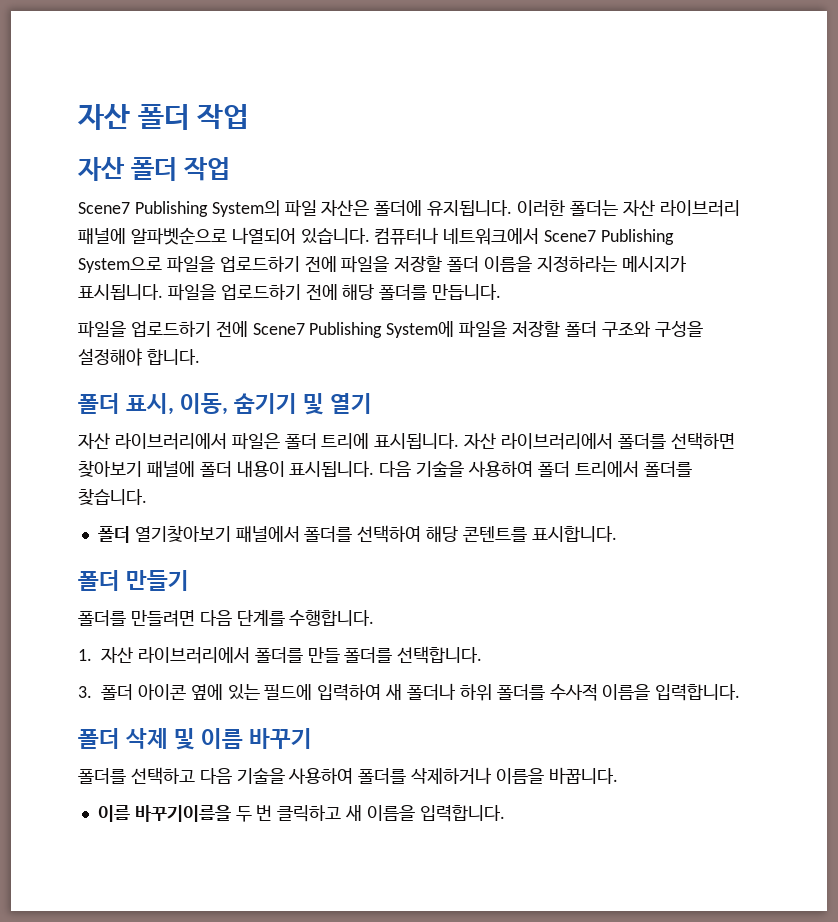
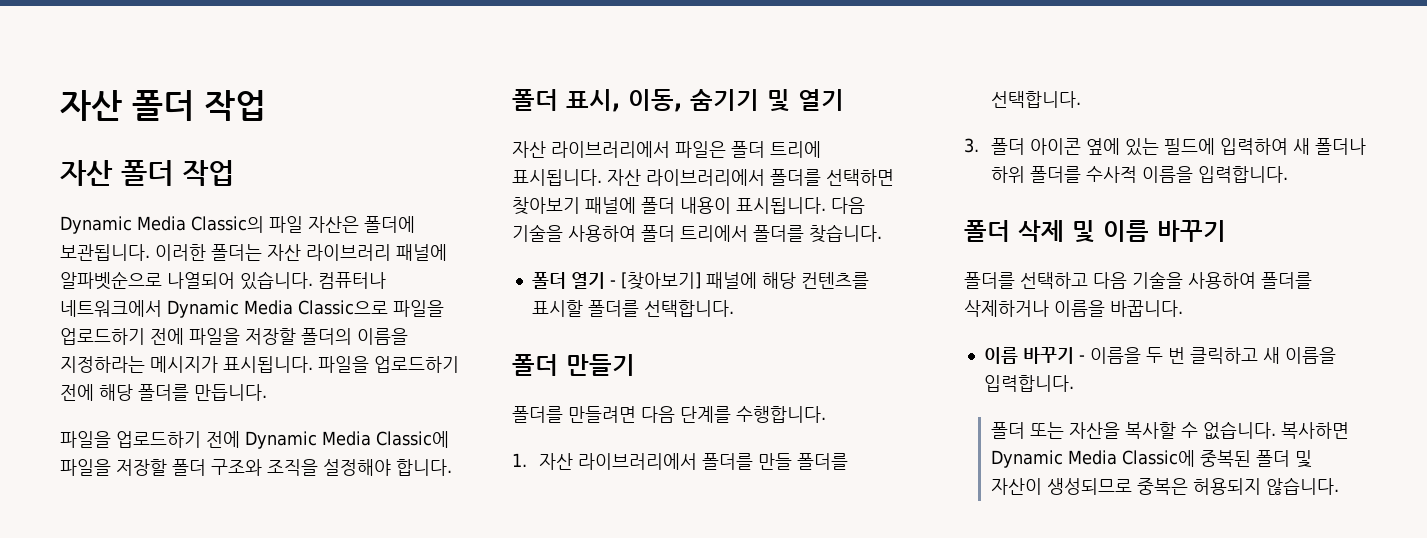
- Scene7 Publishing System의 파일 자산은 폴더에 유지됩니다.
+ Dynamic Media Classic의 파일 자산은 폴더에 보관됩니다.
- 컴퓨터나 네트워크에서 Scene7 Publishing System으로 파일을 업로드하기 전에 파일을 저장할 폴더 이름을 지정하라는 메시지가 표시됩니다.
+ 컴퓨터나 네트워크에서 Dynamic Media Classic으로 파일을 업로드하기 전에 파일을 저장할 폴더의 이름을 지정하라는 메시지가 표시됩니다.
- 파일을 업로드하기 전에 Scene7 Publishing System에 파일을 저장할 폴더 구조와 구성을 설정해야 합니다.
+ 파일을 업로드하기 전에 Dynamic Media Classic에 파일을 저장할 폴더 구조와 조직을 설정해야 합니다.
- 폴더 열기찾아보기 패널에서 폴더를 선택하여 해당 콘텐트를 표시합니다.
+ 폴더 열기 - [찾아보기] 패널에 해당 컨텐츠를 표시할 폴더를 선택합니다.
- 이름 바꾸기이름을 두 번 클릭하고 새 이름을 입력합니다.
+ 이름 바꾸기 - 이름을 두 번 클릭하고 새 이름을 입력합니다.
+ 폴더 또는 자산을 복사할 수 없습니다. 복사하면 Dynamic Media Classic에 중복된 폴더 및 자산이 생성되므로 중복은 허용되지 않습니다.

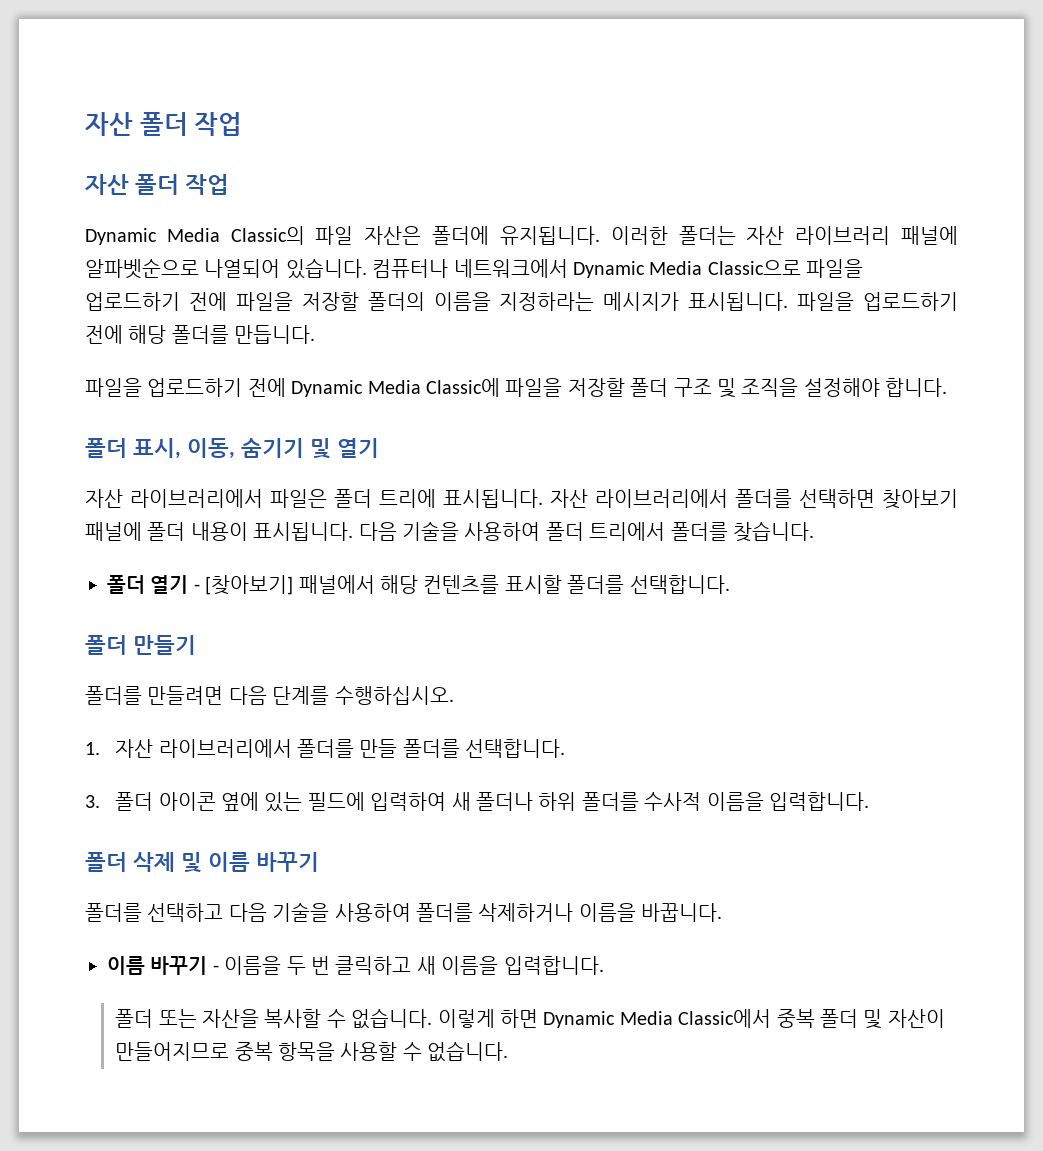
- Dynamic Media Classic의 파일 자산은 폴더에 보관됩니다.
+ Dynamic Media Classic의 파일 자산은 폴더에 유지됩니다.
- 파일을 업로드하기 전에 Dynamic Media Classic에 파일을 저장할 폴더 구조와 조직을 설정해야 합니다.
+ 파일을 업로드하기 전에 Dynamic Media Classic에 파일을 저장할 폴더 구조 및 조직을 설정해야 합니다.
- 폴더 열기 - [찾아보기] 패널에 해당 컨텐츠를 표시할 폴더를 선택합니다.
+ 폴더 열기 - [찾아보기] 패널에서 해당 컨텐츠를 표시할 폴더를 선택합니다.
- 폴더를 만들려면 다음 단계를 수행합니다.
+ 폴더를 만들려면 다음 단계를 수행하십시오.
- 복사하면 Dynamic Media Classic에 중복된 폴더 및 자산이 생성되므로 중복은 허용되지 않습니다.
+ 이렇게 하면 Dynamic Media Classic에서 중복 폴더 및 자산이 만들어지므로 중복 항목을 사용할 수 없습니다.

